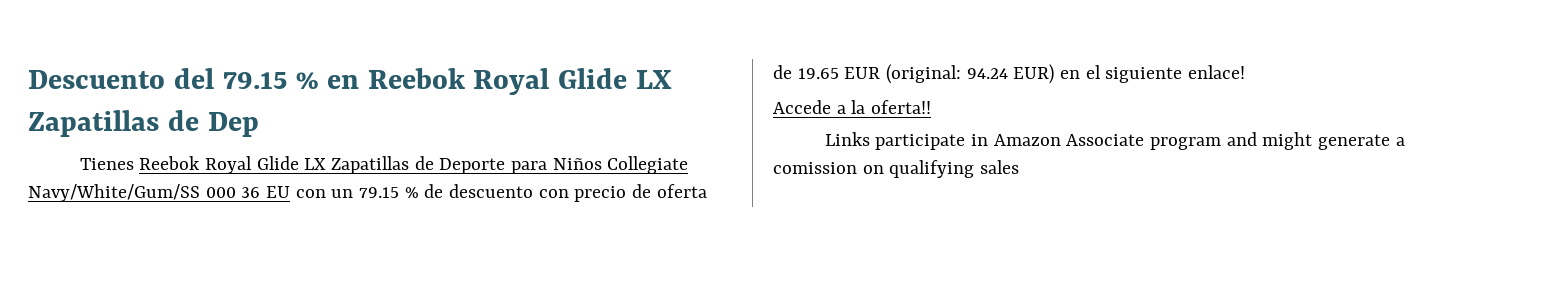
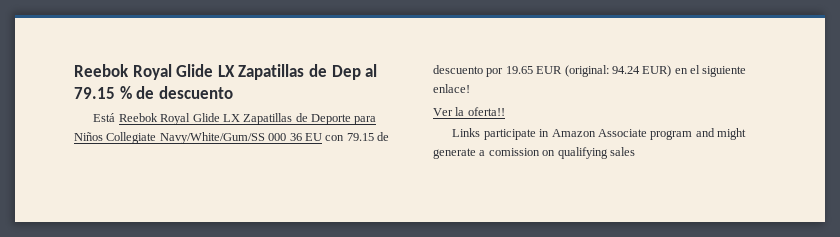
- Descuento del 79.15 % en Reebok Royal Glide LX Zapatillas de Dep
- Tienes Reebok Royal Glide LX Zapatillas de Deporte para Niños Collegiate Navy/White/Gum/SS 000 36 EU con un 79.15 % de descuento con precio de oferta de 19.65 EUR (original: 94.24 EUR) en el siguiente enlace!
+ Reebok Royal Glide LX Zapatillas de Dep al 79.15 % de descuento
+ Está Reebok Royal Glide LX Zapatillas de Deporte para Niños Collegiate Navy/White/Gum/SS 000 36 EU con 79.15 de descuento por 19.65 EUR (original: 94.24 EUR) en el siguiente enlace!
- Accede a la oferta!!
+ Ver la oferta!!

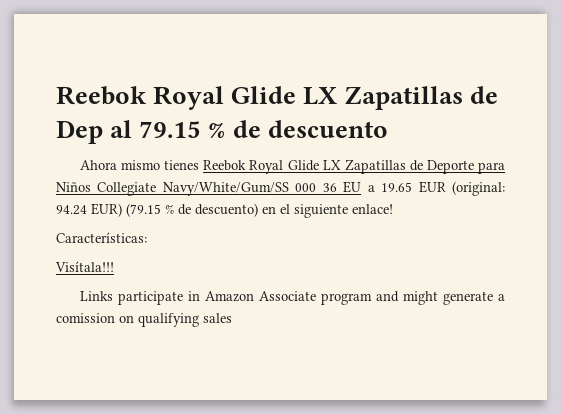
- Está Reebok Royal Glide LX Zapatillas de Deporte para Niños Collegiate Navy/White/Gum/SS 000 36 EU con 79.15 de descuento por 19.65 EUR (original: 94.24 EUR) en el siguiente enlace!
+ Ahora mismo tienes Reebok Royal Glide LX Zapatillas de Deporte para Niños Collegiate Navy/White/Gum/SS 000 36 EU a 19.65 EUR (original: 94.24 EUR) (79.15 % de descuento) en el siguiente enlace!
- Ver la oferta!!
+ Características:
+ Visítala!!!

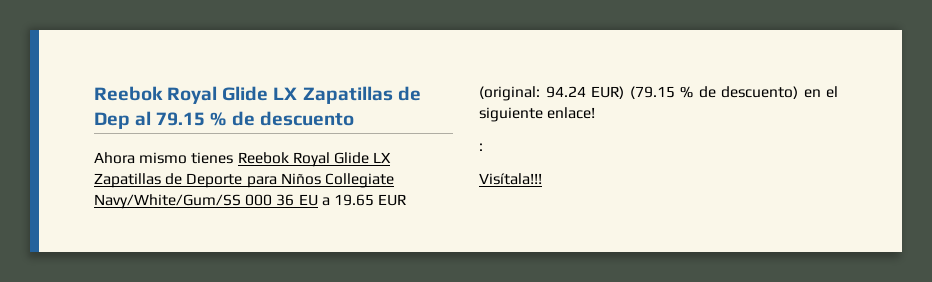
- Características:
+ :
- Links participate in Amazon Associate program and might generate a comission on qualifying sales

